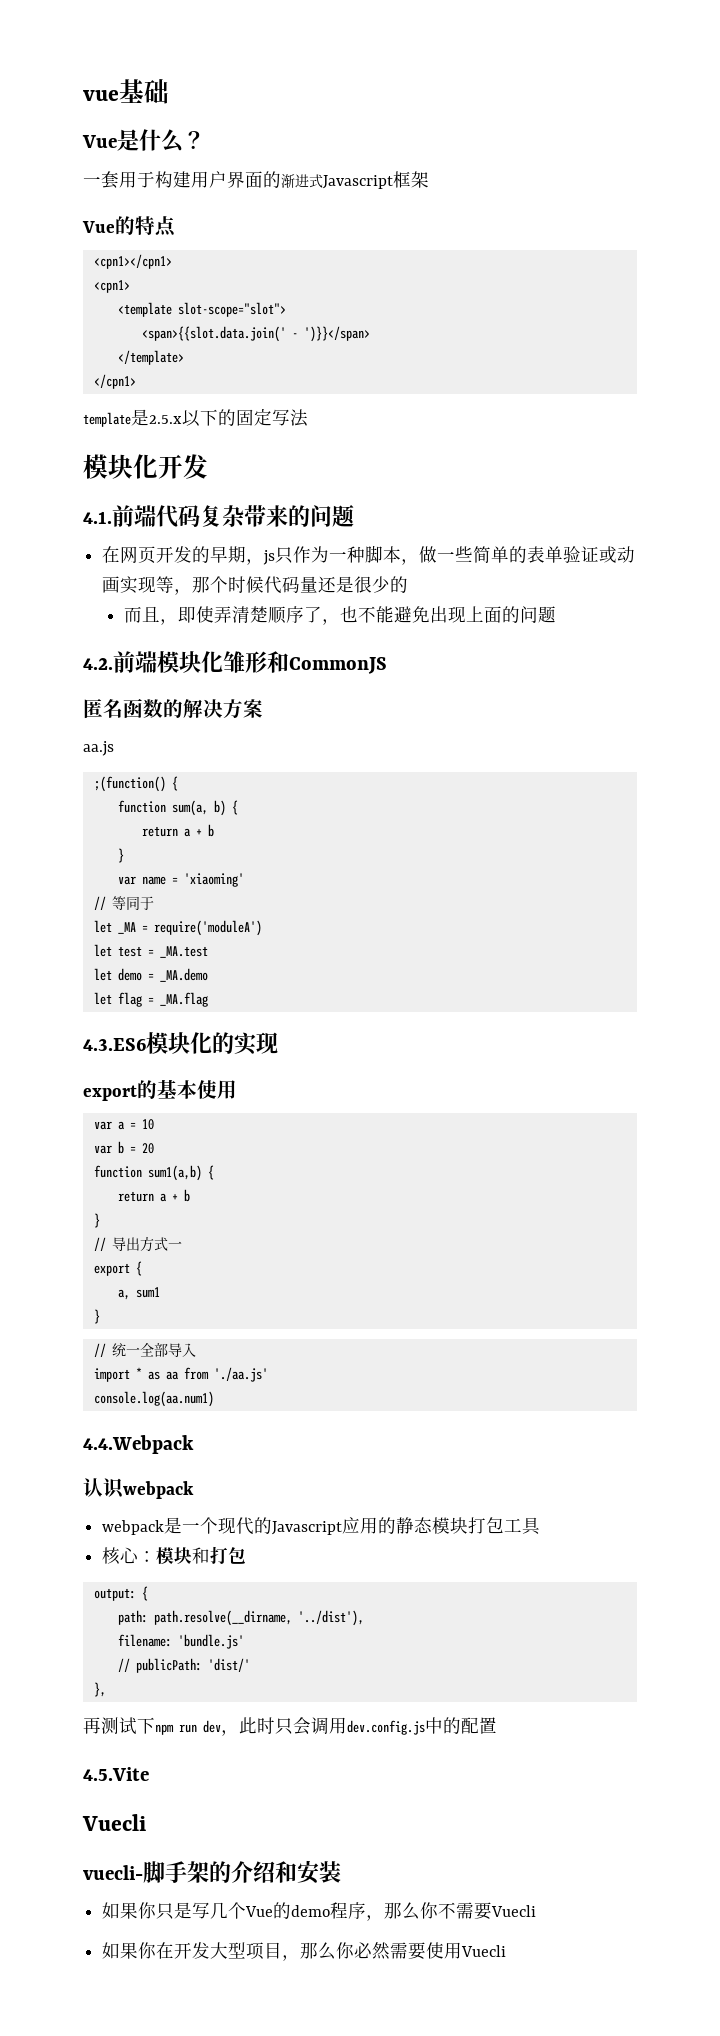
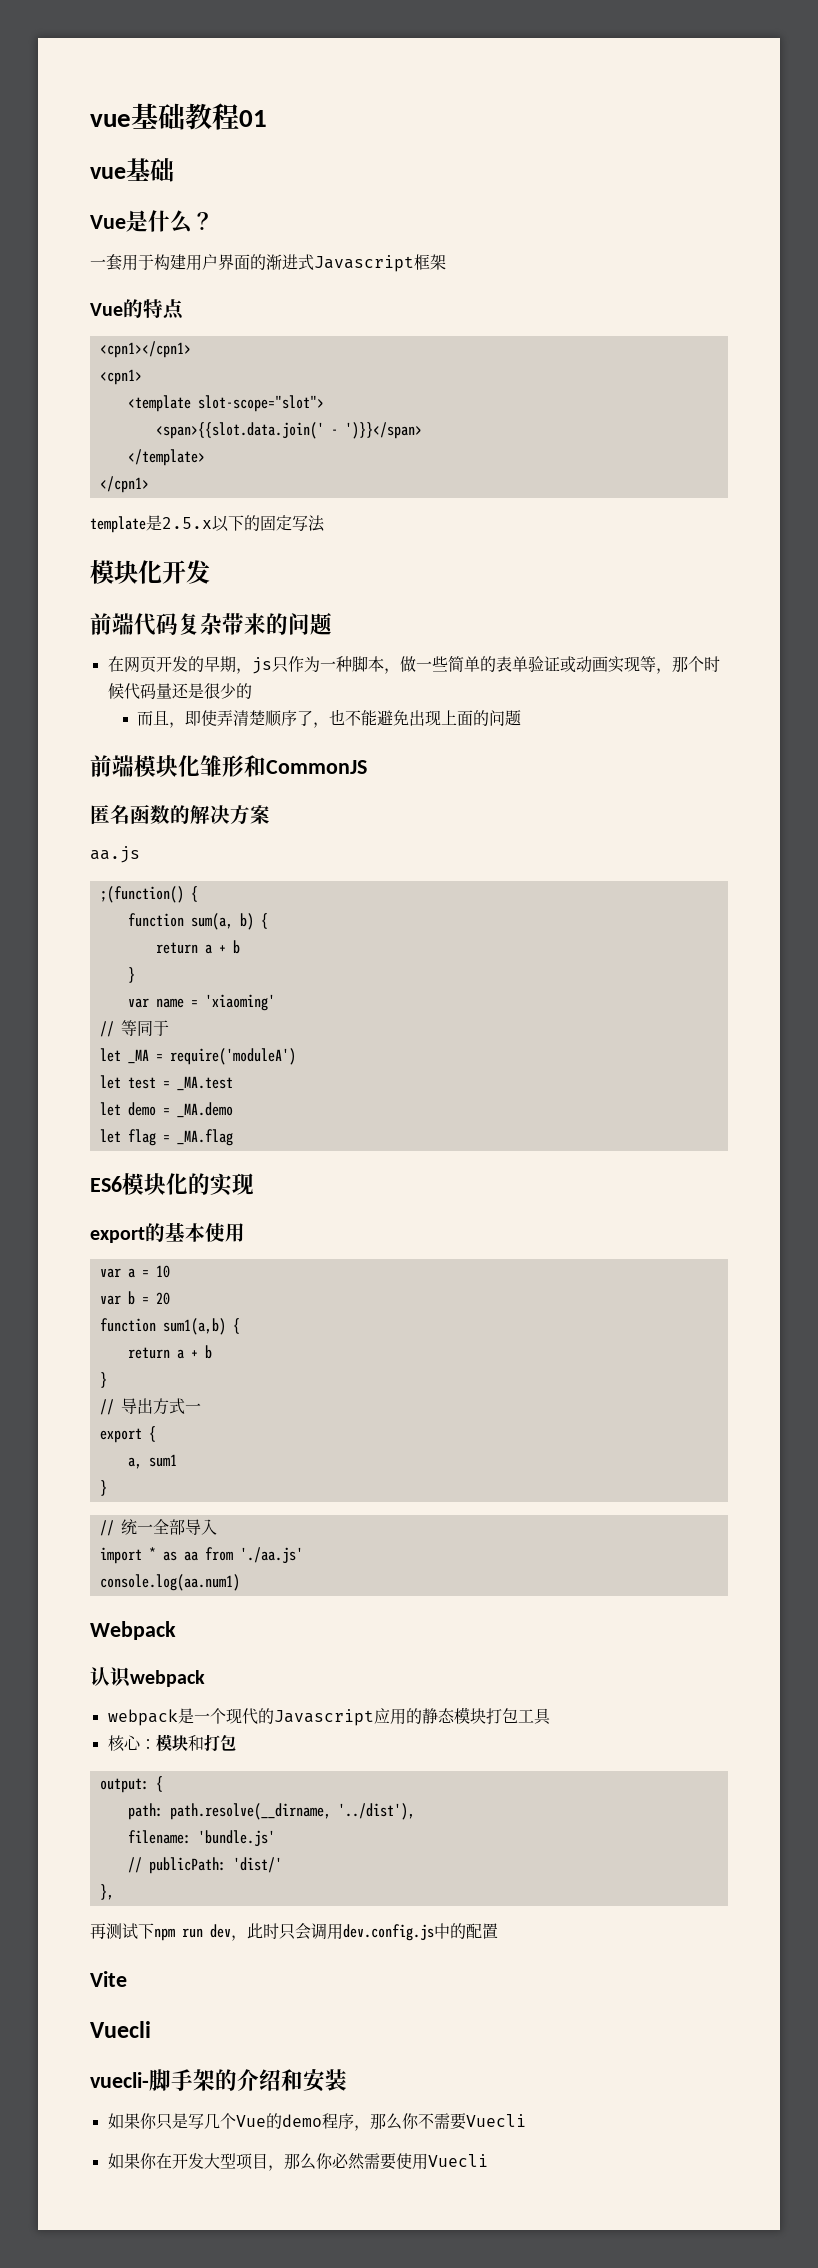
+ vue基础教程01
- 4.1.前端代码复杂带来的问题
+ 前端代码复杂带来的问题
- 4.2.前端模块化雏形和CommonJS
+ 前端模块化雏形和CommonJS
- 4.3.ES6模块化的实现
+ ES6模块化的实现
- 4.4.Webpack
+ Webpack
- 4.5.Vite
+ Vite

